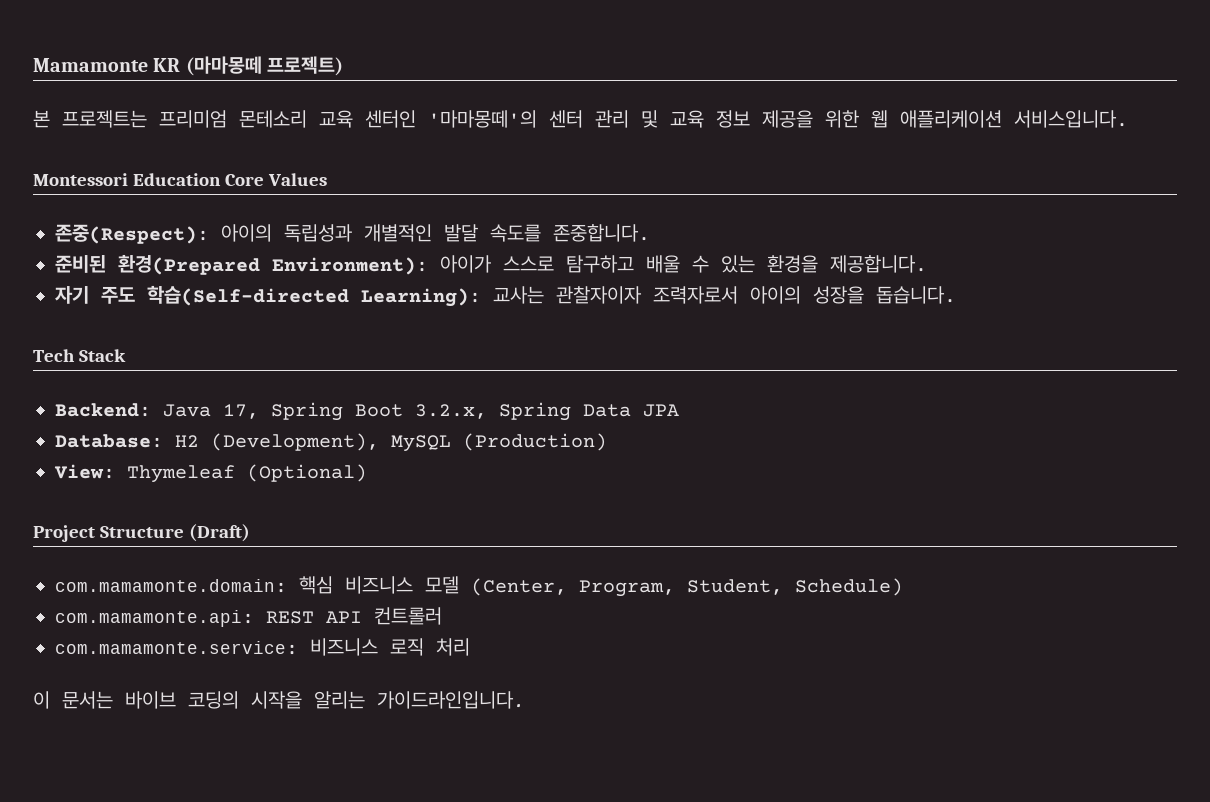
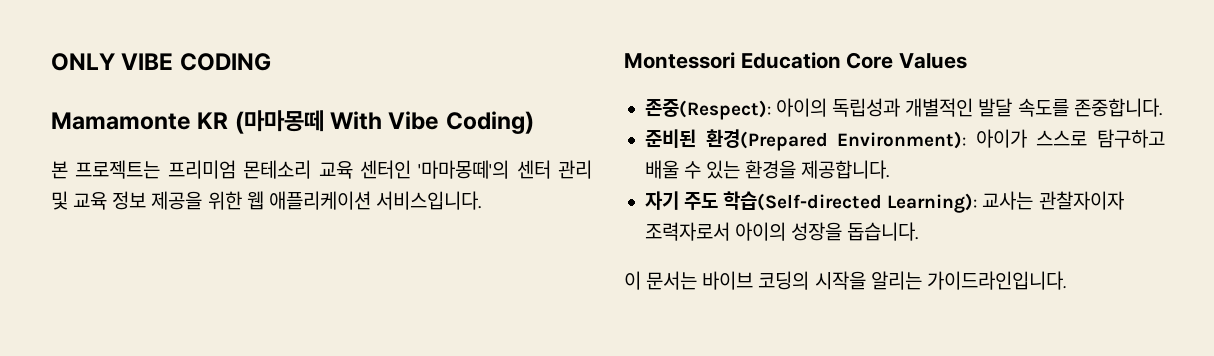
- Mamamonte KR (마마몽떼 프로젝트)
+ ONLY VIBE CODING
+ Mamamonte KR (마마몽떼 With Vibe Coding)
- Tech Stack
- Backend: Java 17, Spring Boot 3.2.x, Spring Data JPA
- Database: H2 (Development), MySQL (Production)
- View: Thymeleaf (Optional)
- Project Structure (Draft)
- com.mamamonte.domain: 핵심 비즈니스 모델 (Center, Program, Student, Schedule)
- com.mamamonte.api: REST API 컨트롤러
- com.mamamonte.service: 비즈니스 로직 처리

